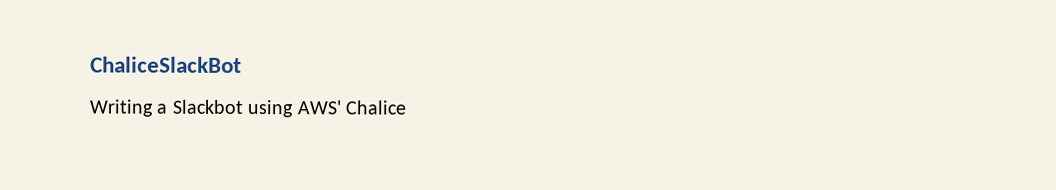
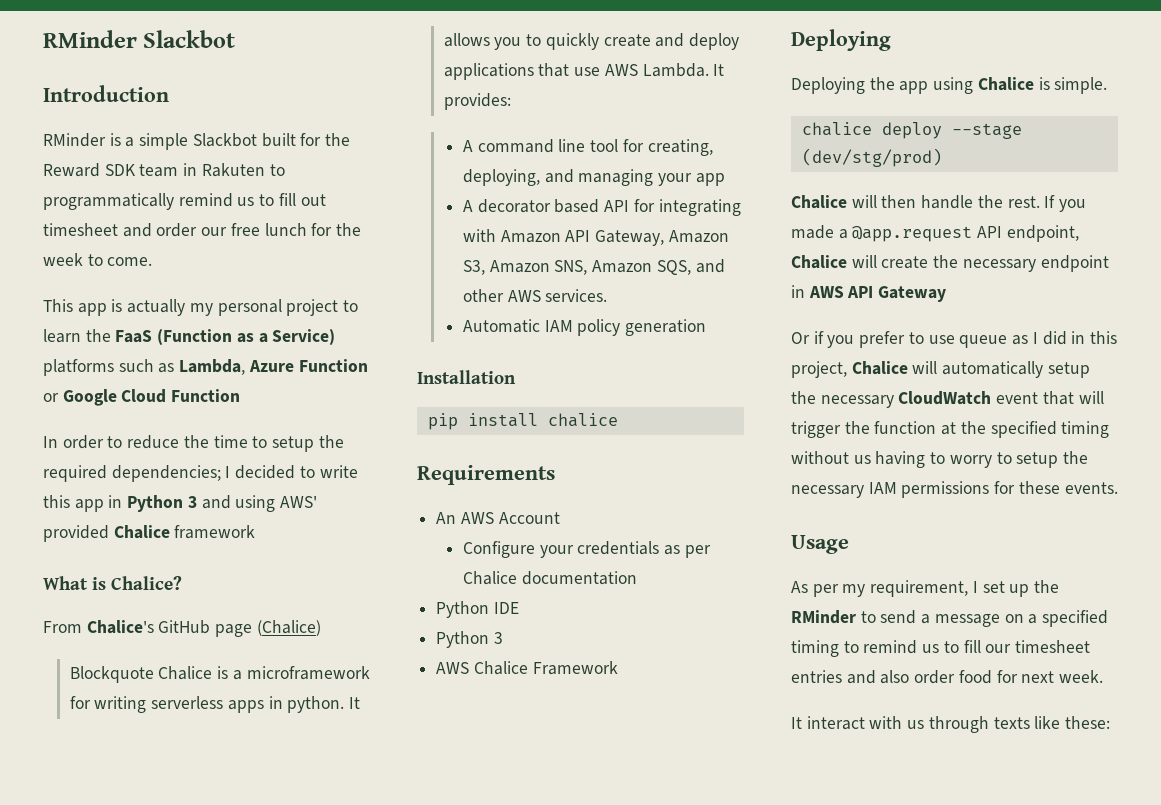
- ChaliceSlackBot
- Writing a Slackbot using AWS' Chalice
+ RMinder Slackbot
+ Introduction
+ RMinder is a simple Slackbot built for the Reward SDK team in Rakuten to programmatically remind us to fill out timesheet and order our free lunch for the week to come.
+ This app is actually my personal project to learn the FaaS (Function as a Service) platforms such as Lambda, Azure Function or Google Cloud Function
+ In order to reduce the time to setup the required dependencies; I decided to write this app in Python 3 and using AWS' provided Chalice framework
+ What is Chalice?
+ From Chalice's GitHub page (Chalice)
+ Blockquote Chalice is a microframework for writing serverless apps in python. It allows you to quickly create and deploy applications that use AWS Lambda. It provides:
+ A command line tool for creating, deploying, and managing your app
+ A decorator based API for integrating with Amazon API Gateway, Amazon S3, Amazon SNS, Amazon SQS, and other AWS services.
+ Automatic IAM policy generation
+ Installation
+ pip install chalice
+ Requirements
+ An AWS Account
+ Configure your credentials as per Chalice documentation
+ Python IDE
+ Python 3
+ AWS Chalice Framework
+ Deploying
+ Deploying the app using Chalice is simple.
+ chalice deploy --stage (dev/stg/prod)
+ Chalice will then handle the rest. If you made a @app.request API endpoint, Chalice will create the necessary endpoint in AWS API Gateway
+ Or if you prefer to use queue as I did in this project, Chalice will automatically setup the necessary CloudWatch event that will trigger the function at the specified timing without us having to worry to setup the necessary IAM permissions for these events.
+ Usage
+ As per my requirement, I set up the RMinder to send a message on a specified timing to remind us to fill our timesheet entries and also order food for next week.
+ It interact with us through texts like these:

